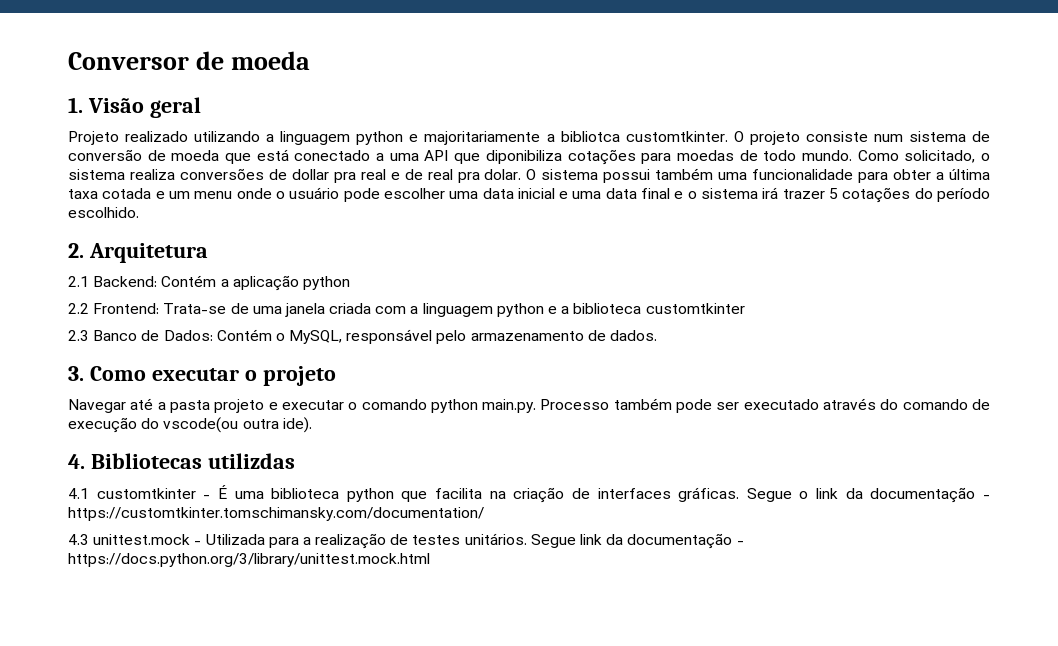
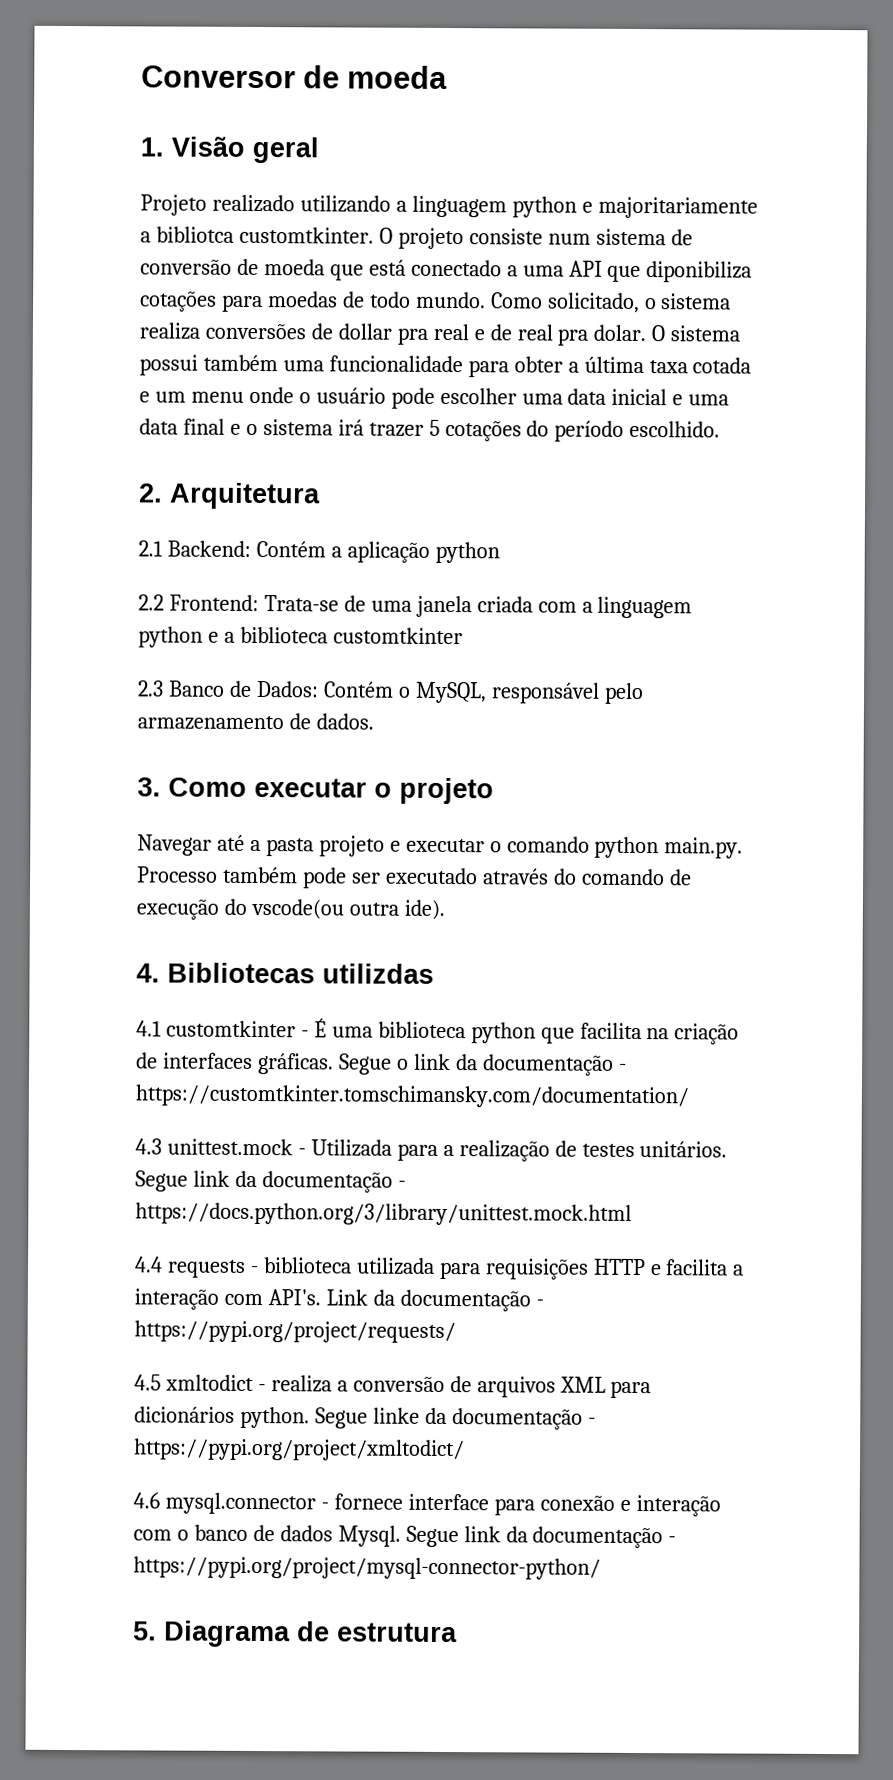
+ 4.4 requests - biblioteca utilizada para requisições HTTP e facilita a interação com API's. Link da documentação - https://pypi.org/project/requests/
+ 4.5 xmltodict - realiza a conversão de arquivos XML para dicionários python. Segue linke da documentação - https://pypi.org/project/xmltodict/
+ 4.6 mysql.connector - fornece interface para conexão e interação com o banco de dados Mysql. Segue link da documentação - https://pypi.org/project/mysql-connector-python/
+ 5. Diagrama de estrutura

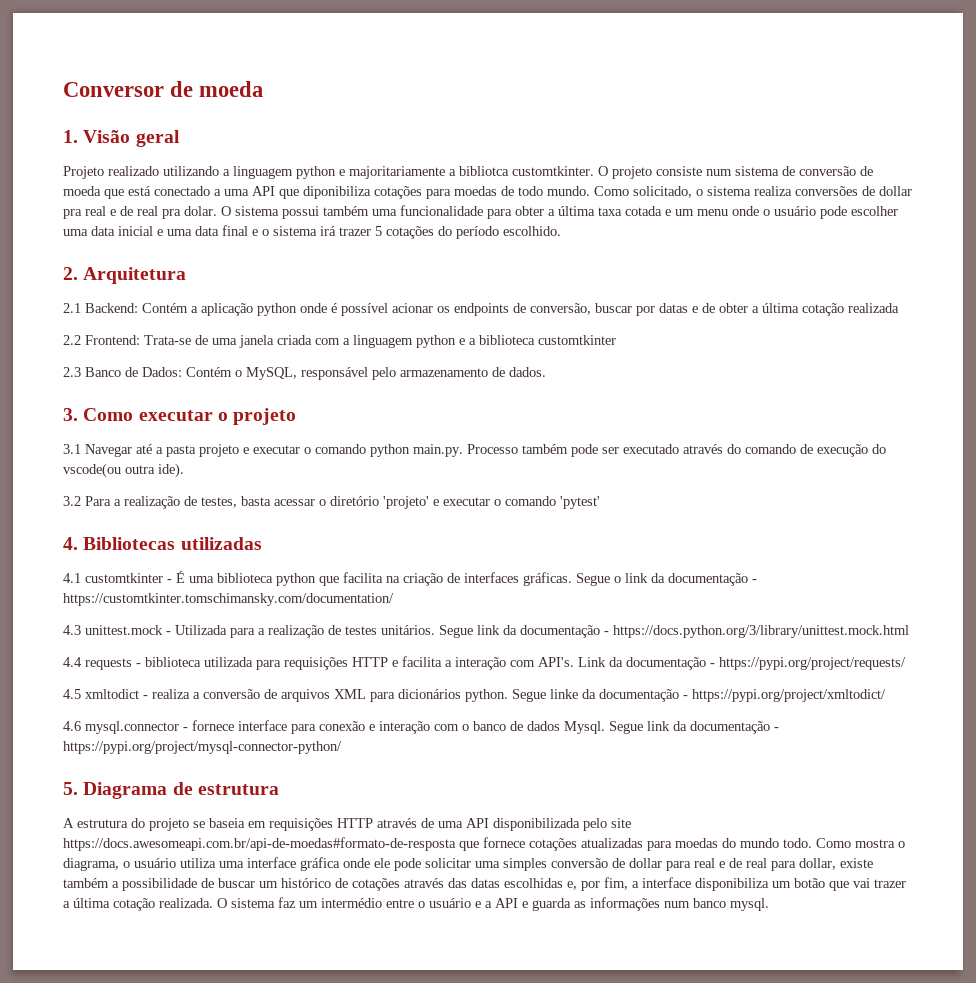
- 2.1 Backend: Contém a aplicação python
+ 2.1 Backend: Contém a aplicação python onde é possível acionar os endpoints de conversão, buscar por datas e de obter a última cotação realizada
- Navegar até a pasta projeto e executar o comando python main.py. Processo também pode ser executado através do comando de execução do vscode(ou outra ide).
+ 3.1 Navegar até a pasta projeto e executar o comando python main.py. Processo também pode ser executado através do comando de execução do vscode(ou outra ide).
+ 3.2 Para a realização de testes, basta acessar o diretório 'projeto' e executar o comando 'pytest'
- 4. Bibliotecas utilizdas
+ 4. Bibliotecas utilizadas
+ A estrutura do projeto se baseia em requisições HTTP através de uma API disponibilizada pelo site https://docs.awesomeapi.com.br/api-de-moedas#formato-de-resposta que fornece cotações atualizadas para moedas do mundo todo. Como mostra o diagrama, o usuário utiliza uma interface gráfica onde ele pode solicitar uma simples conversão de dollar para real e de real para dollar, existe também a possibilidade de buscar um histórico de cotações através das datas escolhidas e, por fim, a interface disponibiliza um botão que vai trazer a última cotação realizada. O sistema faz um intermédio entre o usuário e a API e guarda as informações num banco mysql.

